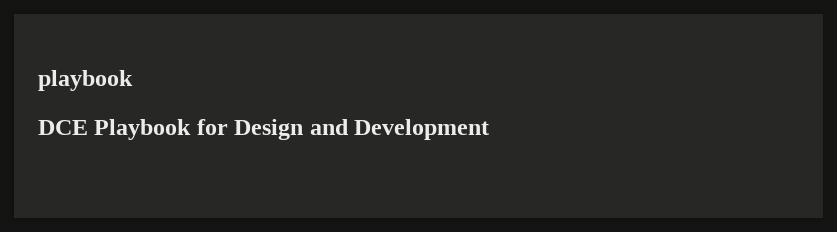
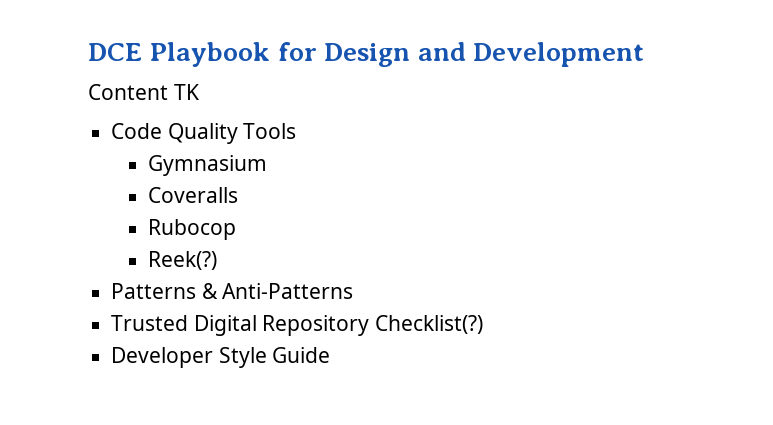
- playbook
+ Content TK
+ Code Quality Tools
+ Gymnasium
+ Coveralls
+ Rubocop
+ Reek(?)
+ Patterns & Anti-Patterns
+ Trusted Digital Repository Checklist(?)
+ Developer Style Guide

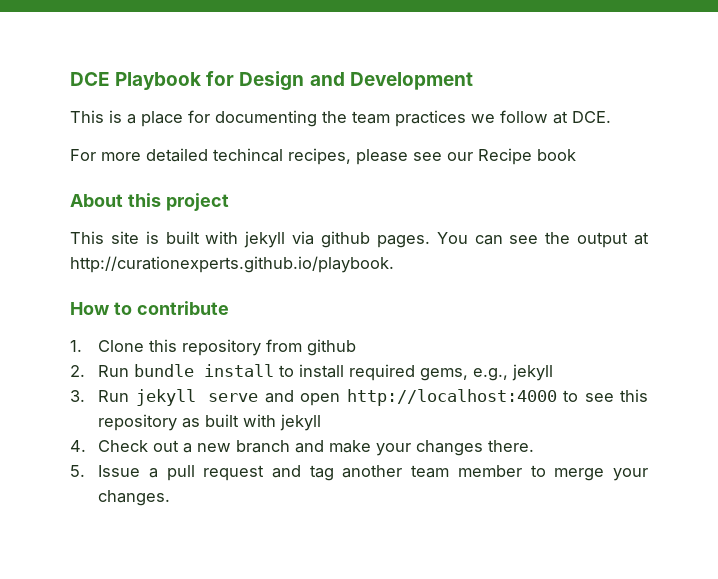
- Content TK
- Code Quality Tools
- Gymnasium
- Coveralls
- Rubocop
- Reek(?)
- Patterns & Anti-Patterns
- Trusted Digital Repository Checklist(?)
- Developer Style Guide
+ This is a place for documenting the team practices we follow at DCE.
+ For more detailed techincal recipes, please see our Recipe book
+ About this project
+ This site is built with jekyll via github pages. You can see the output at http://curationexperts.github.io/playbook.
+ How to contribute
+ 1. Clone this repository from github
+ 2. Run bundle install to install required gems, e.g., jekyll
+ 3. Run jekyll serve and open http://localhost:4000 to see this repository as built with jekyll
+ 4. Check out a new branch and make your changes there.
+ 5. Issue a pull request and tag another team member to merge your changes.

